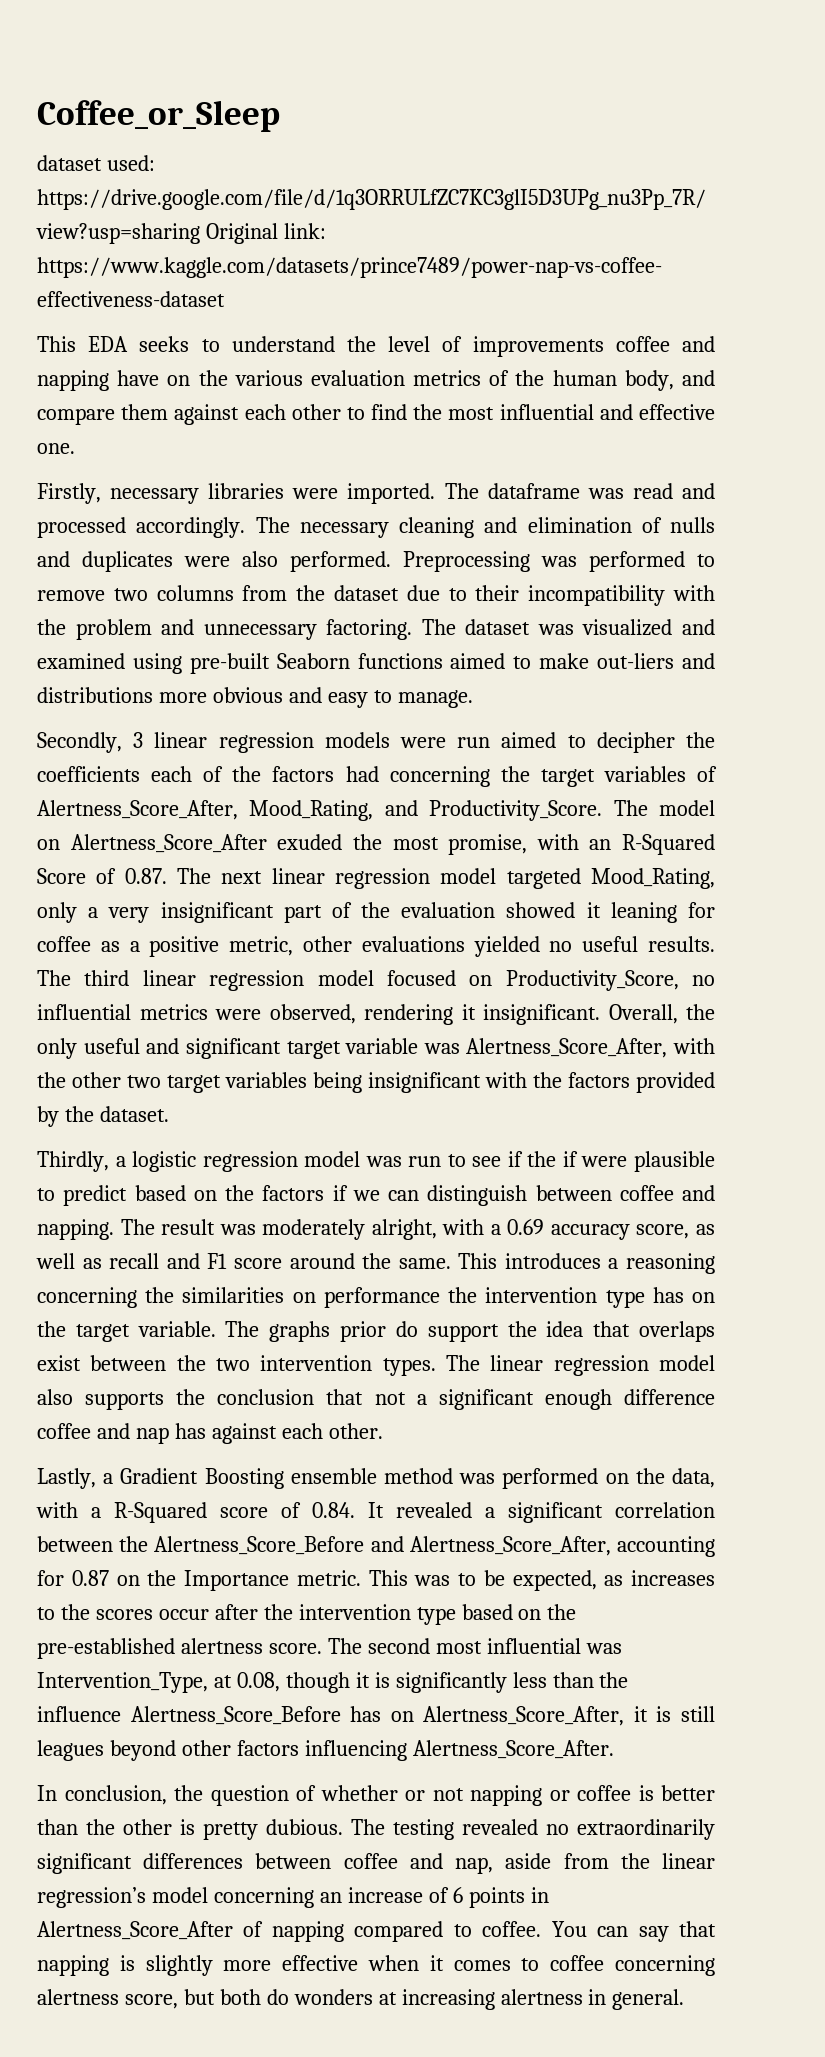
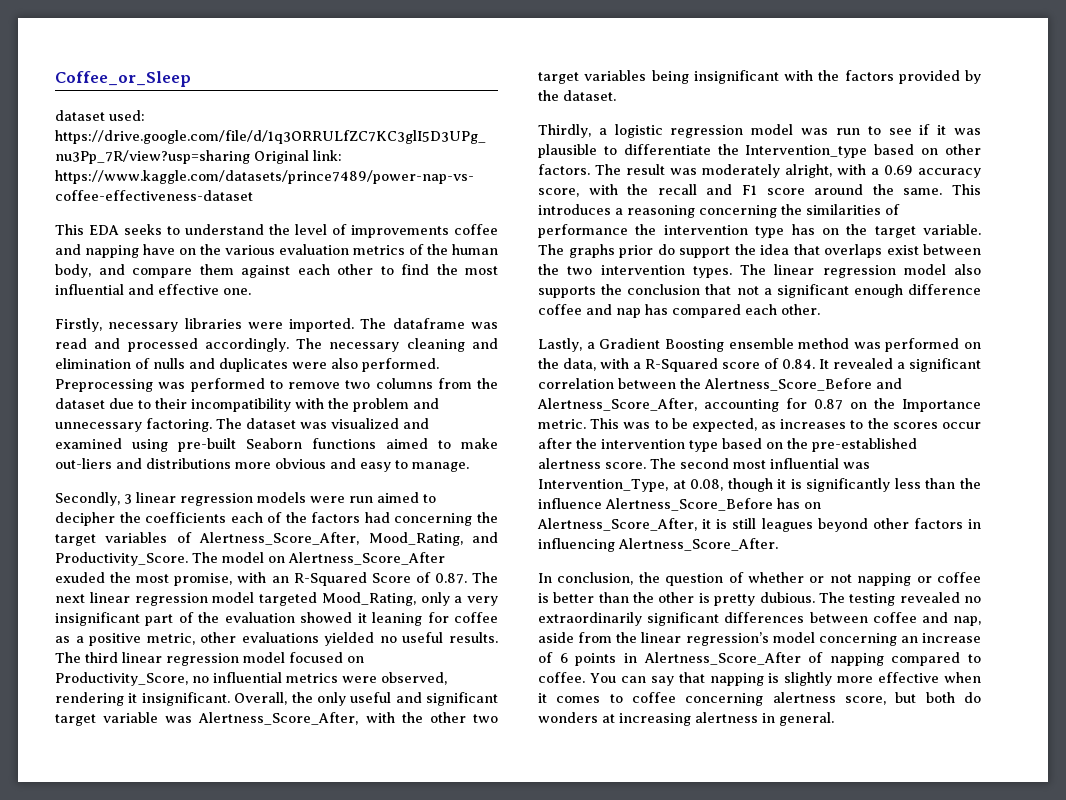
- Thirdly, a logistic regression model was run to see if the if were plausible to predict based on the factors if we can distinguish between coffee and napping.
+ Thirdly, a logistic regression model was run to see if it was plausible to differentiate the Intervention_type based on other factors.
- The result was moderately alright, with a 0.69 accuracy score, as well as recall and F1 score around the same.
+ The result was moderately alright, with a 0.69 accuracy score, with the recall and F1 score around the same.
- This introduces a reasoning concerning the similarities on performance the intervention type has on the target variable.
+ This introduces a reasoning concerning the similarities of performance the intervention type has on the target variable.
- The linear regression model also supports the conclusion that not a significant enough difference coffee and nap has against each other.
+ The linear regression model also supports the conclusion that not a significant enough difference coffee and nap has compared each other.
- The second most influential was Intervention_Type, at 0.08, though it is significantly less than the influence Alertness_Score_Before has on Alertness_Score_After, it is still leagues beyond other factors influencing Alertness_Score_After.
+ The second most influential was Intervention_Type, at 0.08, though it is significantly less than the influence Alertness_Score_Before has on Alertness_Score_After, it is still leagues beyond other factors in influencing Alertness_Score_After.

